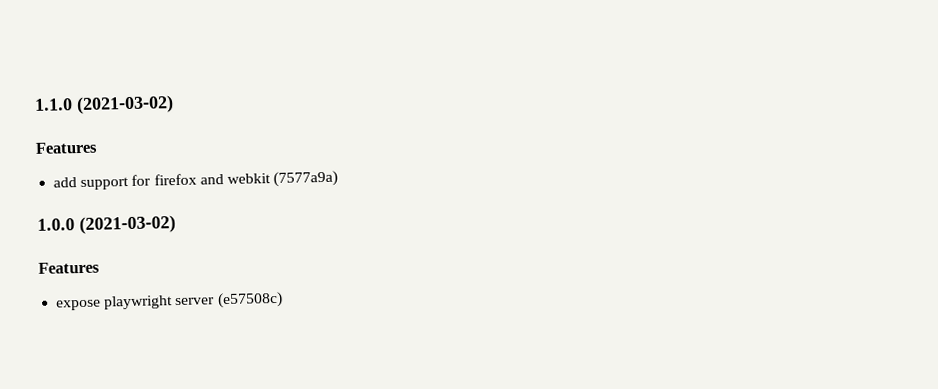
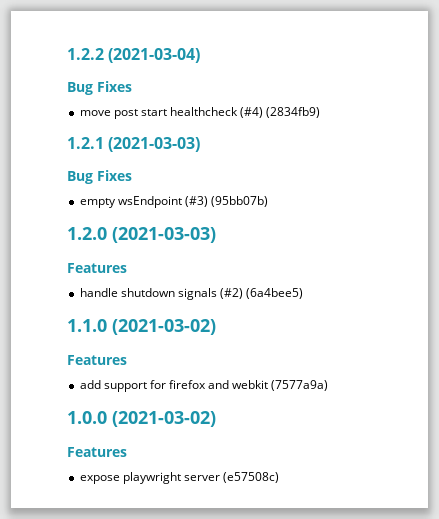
+ 1.2.2 (2021-03-04)
+ Bug Fixes
+ move post start healthcheck (#4) (2834fb9)
+ 1.2.1 (2021-03-03)
+ Bug Fixes
+ empty wsEndpoint (#3) (95bb07b)
+ 1.2.0 (2021-03-03)
+ Features
+ handle shutdown signals (#2) (6a4bee5)

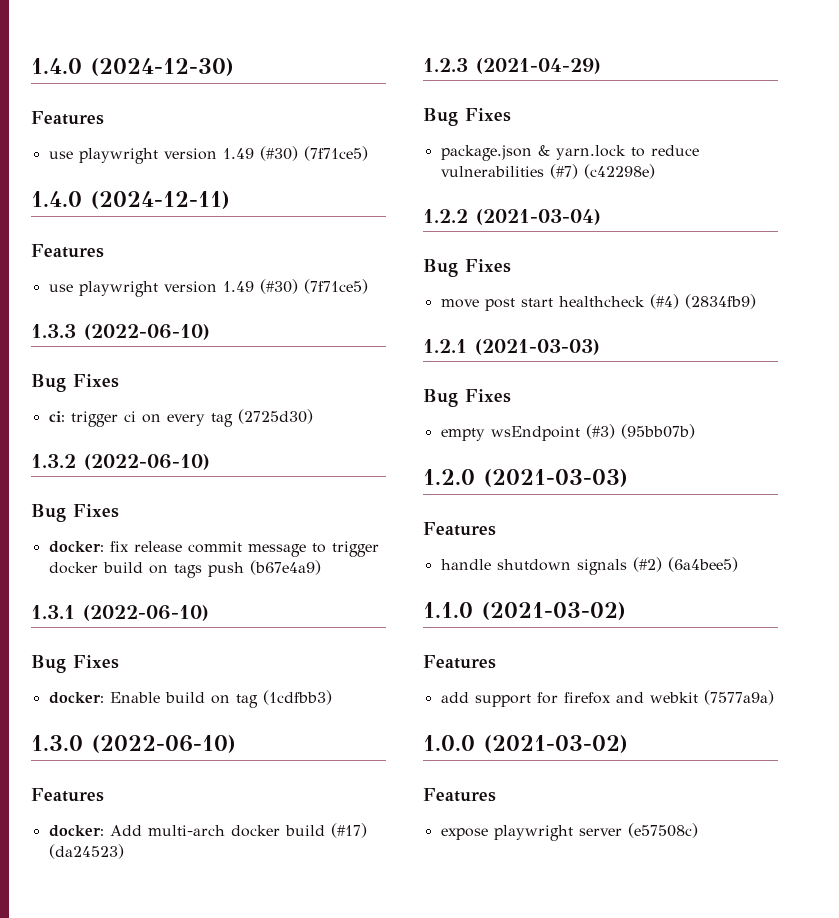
+ 1.4.0 (2024-12-30)
+ Features
+ use playwright version 1.49 (#30) (7f71ce5)
+ 1.4.0 (2024-12-11)
+ Features
+ use playwright version 1.49 (#30) (7f71ce5)
+ 1.3.3 (2022-06-10)
+ Bug Fixes
+ ci: trigger ci on every tag (2725d30)
+ 1.3.2 (2022-06-10)
+ Bug Fixes
+ docker: fix release commit message to trigger docker build on tags push (b67e4a9)
+ 1.3.1 (2022-06-10)
+ Bug Fixes
+ docker: Enable build on tag (1cdfbb3)
+ 1.3.0 (2022-06-10)
+ Features
+ docker: Add multi-arch docker build (#17) (da24523)
+ 1.2.3 (2021-04-29)
+ Bug Fixes
+ package.json & yarn.lock to reduce vulnerabilities (#7) (c42298e)

